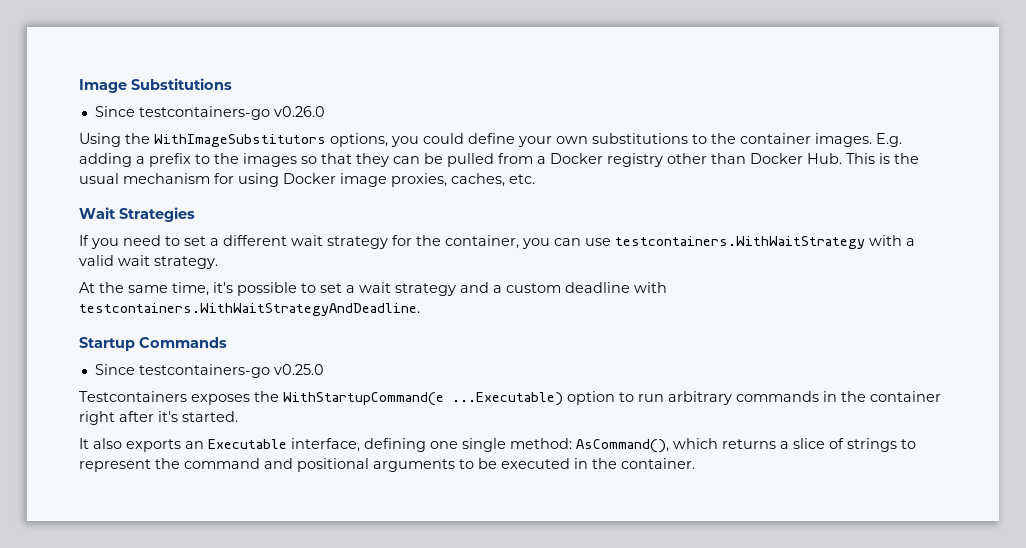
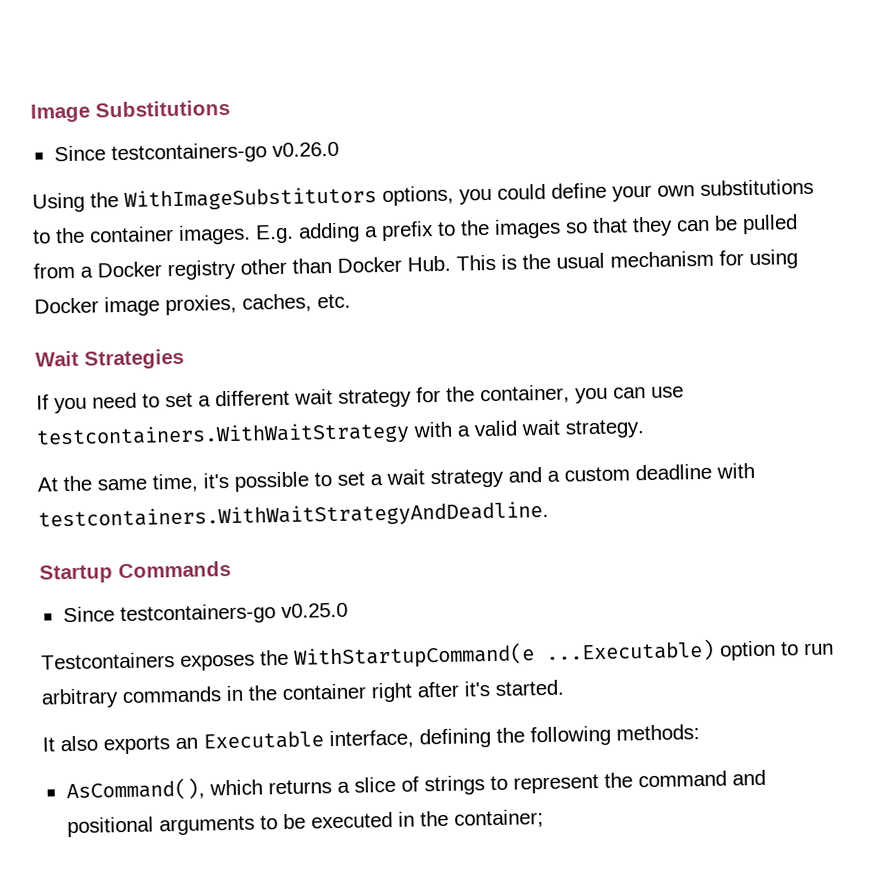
- It also exports an Executable interface, defining one single method: AsCommand(), which returns a slice of strings to represent the command and positional arguments to be executed in the container.
+ It also exports an Executable interface, defining the following methods:
+ AsCommand(), which returns a slice of strings to represent the command and positional arguments to be executed in the container;

